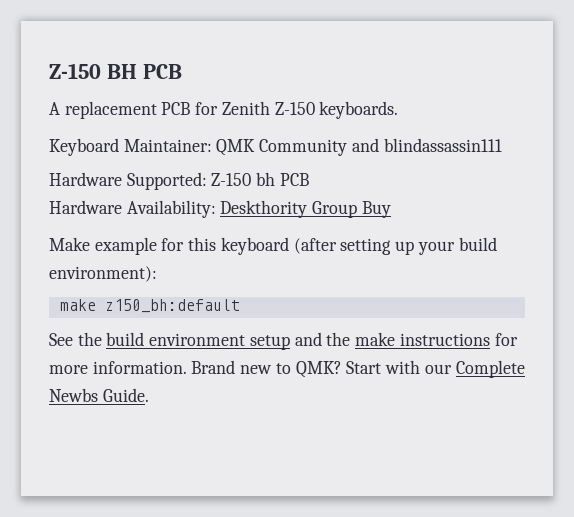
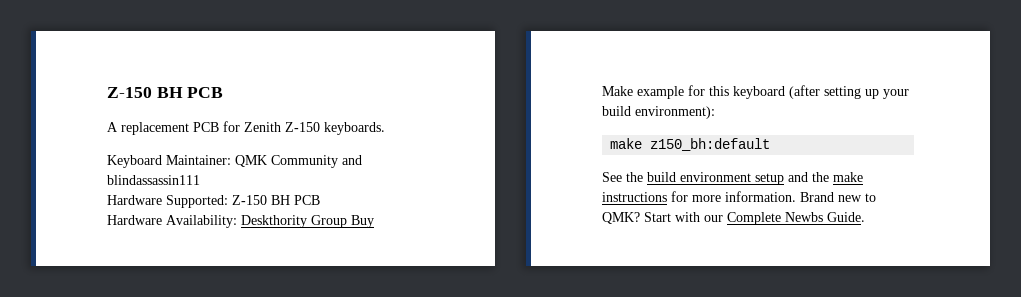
- Hardware Supported: Z-150 bh PCB
+ Hardware Supported: Z-150 BH PCB

